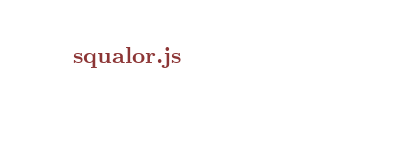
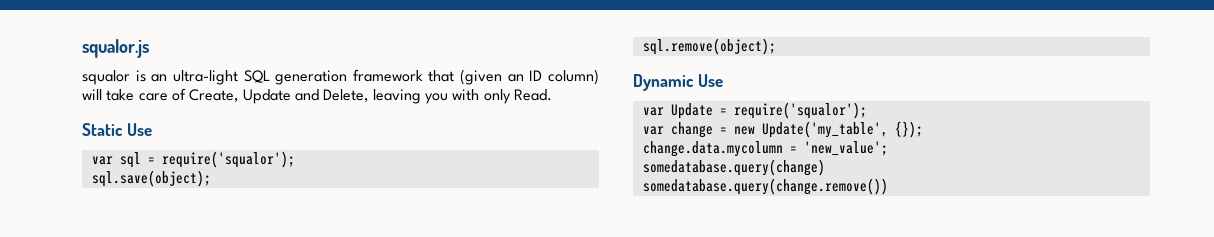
+ squalor is an ultra-light SQL generation framework that (given an ID column) will take care of Create, Update and Delete, leaving you with only Read.
+ Static Use
+ var sql = require('squalor');
+ sql.save(object);
+ sql.remove(object);
+ Dynamic Use
+ var Update = require('squalor');
+ var change = new Update('my_table', {});
+ change.data.mycolumn = 'new_value';
+ somedatabase.query(change)
+ somedatabase.query(change.remove())

